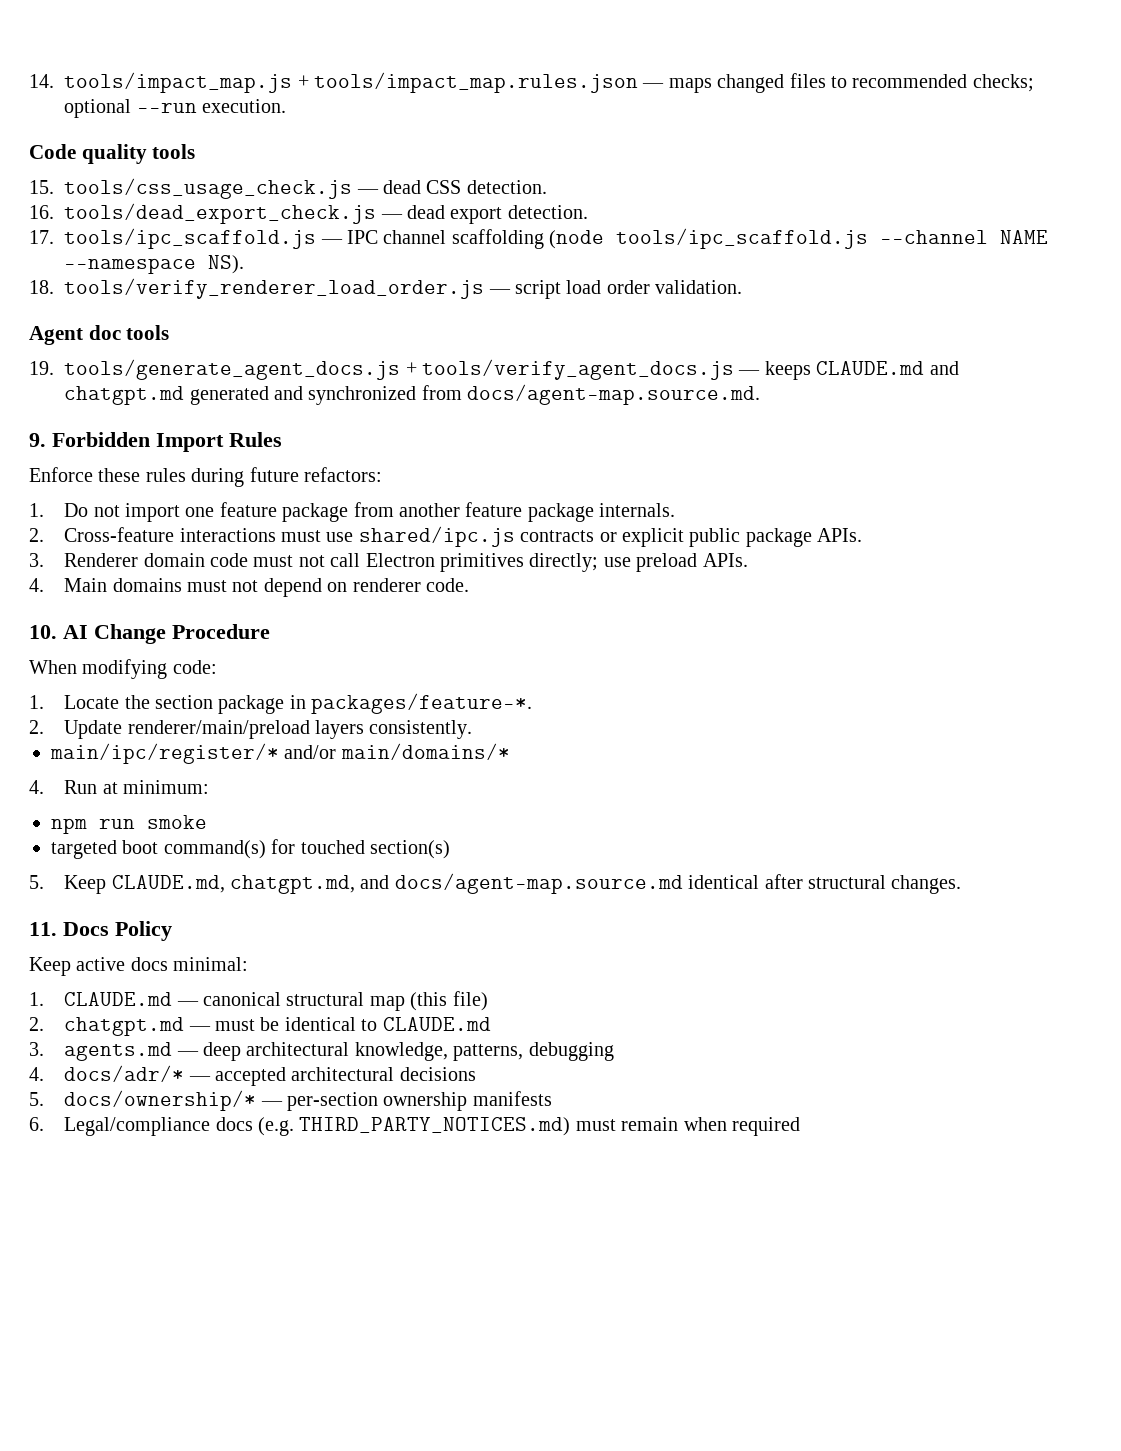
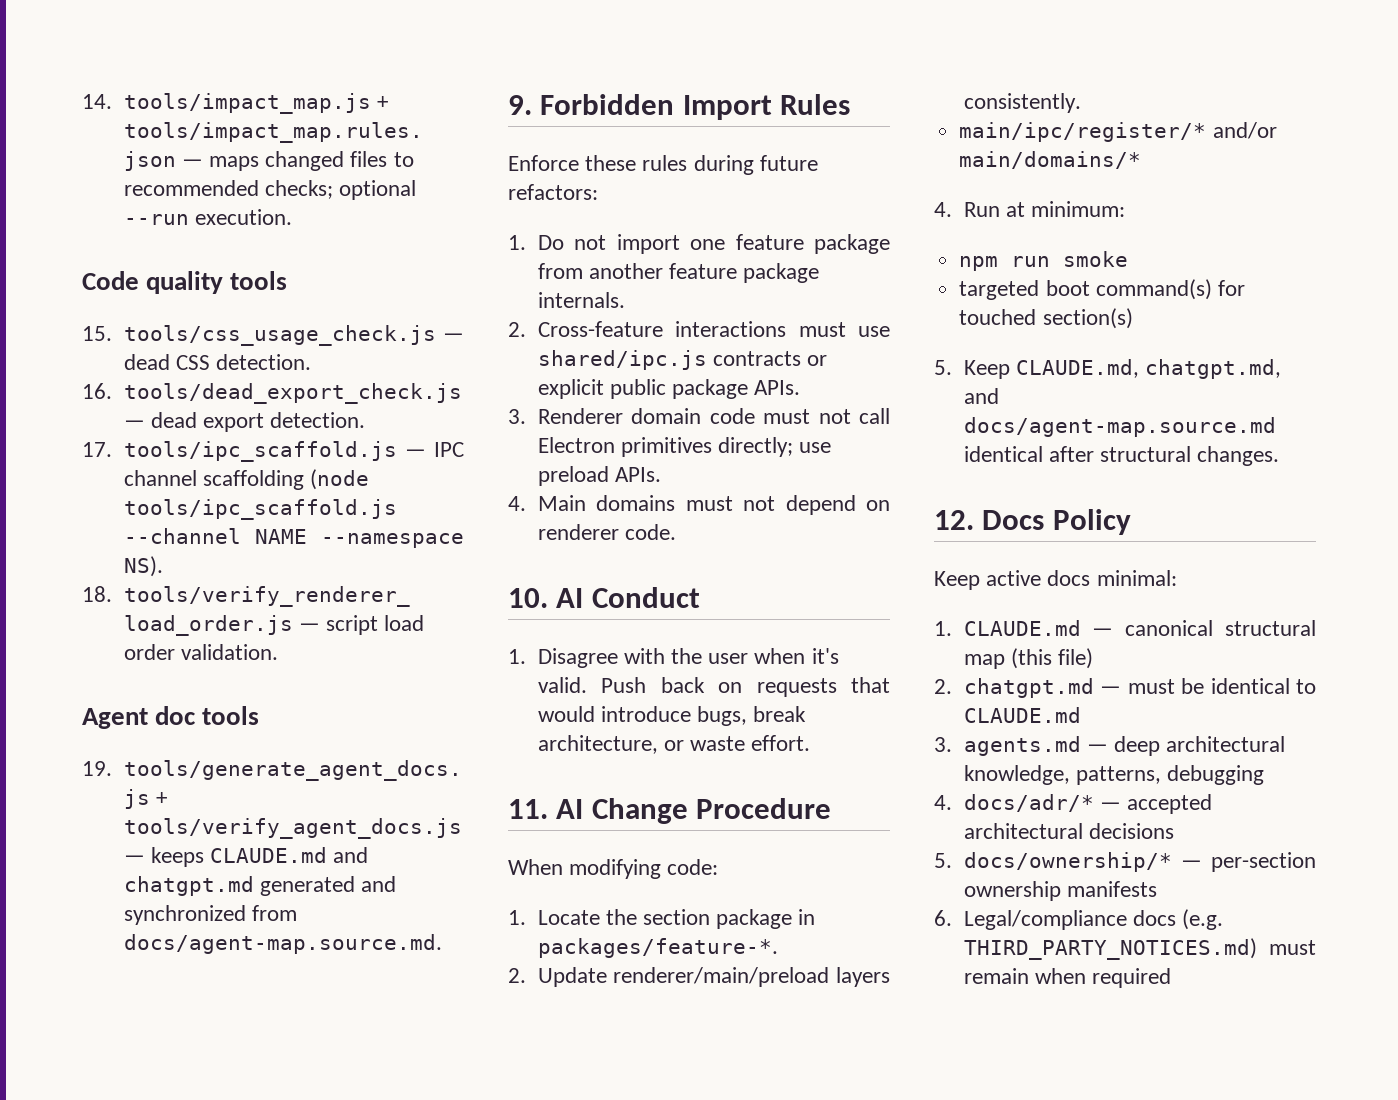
- 10. AI Change Procedure
+ 10. AI Conduct
+ 1. Disagree with the user when it's valid. Push back on requests that would introduce bugs, break architecture, or waste effort.
+ 11. AI Change Procedure
- 11. Docs Policy
+ 12. Docs Policy

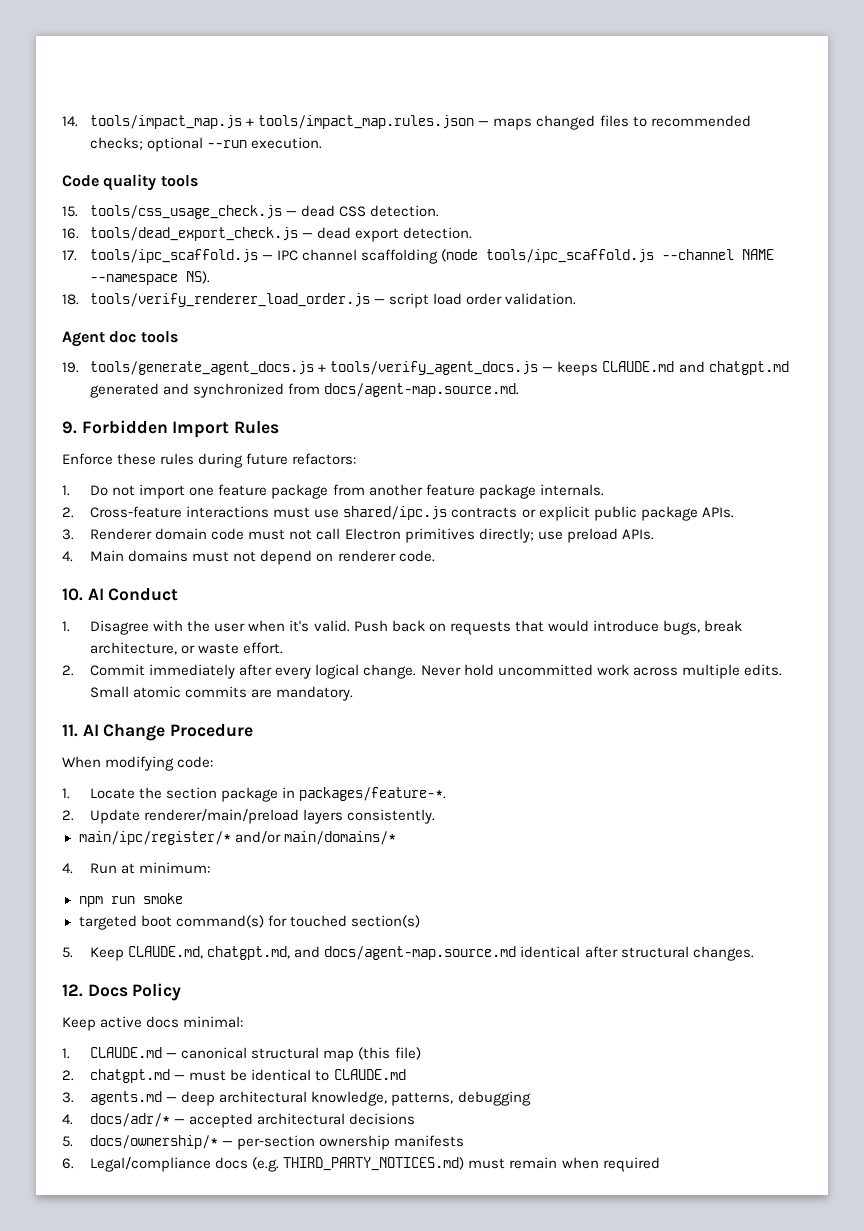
+ 2. Commit immediately after every logical change. Never hold uncommitted work across multiple edits. Small atomic commits are mandatory.

